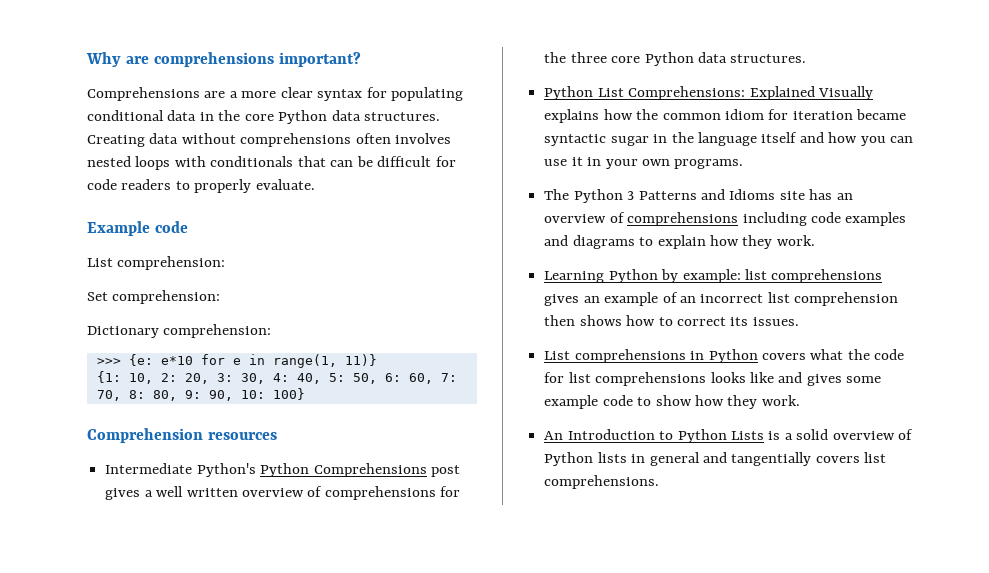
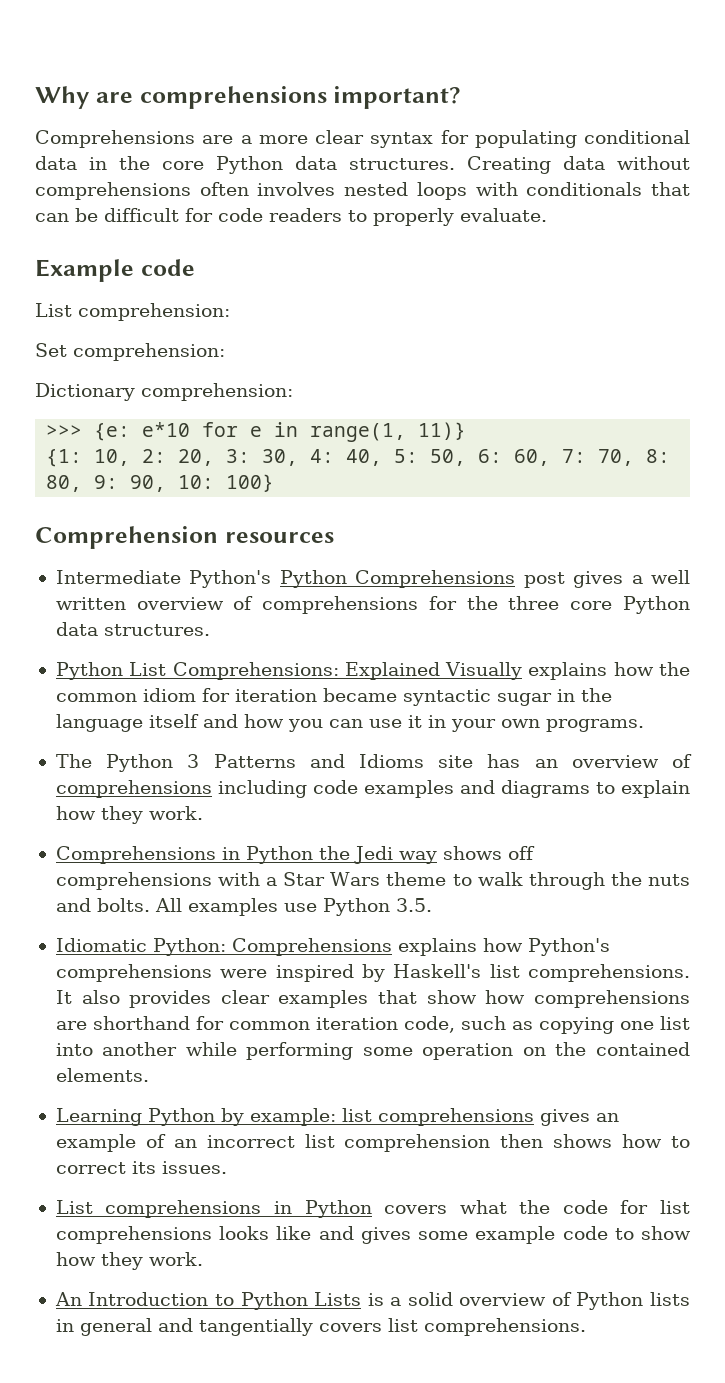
+ Comprehensions in Python the Jedi way shows off comprehensions with a Star Wars theme to walk through the nuts and bolts. All examples use Python 3.5.
+ Idiomatic Python: Comprehensions explains how Python's comprehensions were inspired by Haskell's list comprehensions. It also provides clear examples that show how comprehensions are shorthand for common iteration code, such as copying one list into another while performing some operation on the contained elements.

